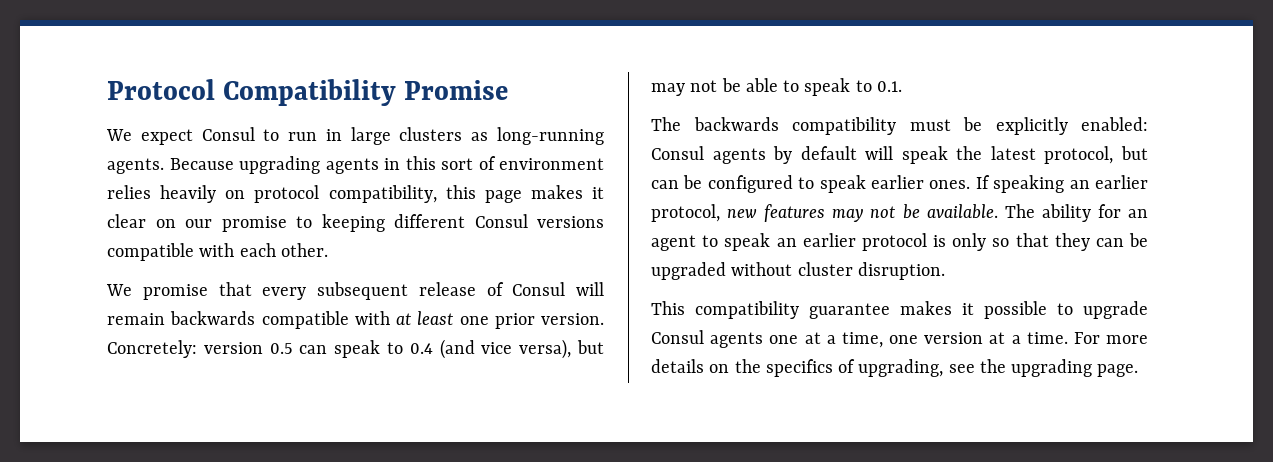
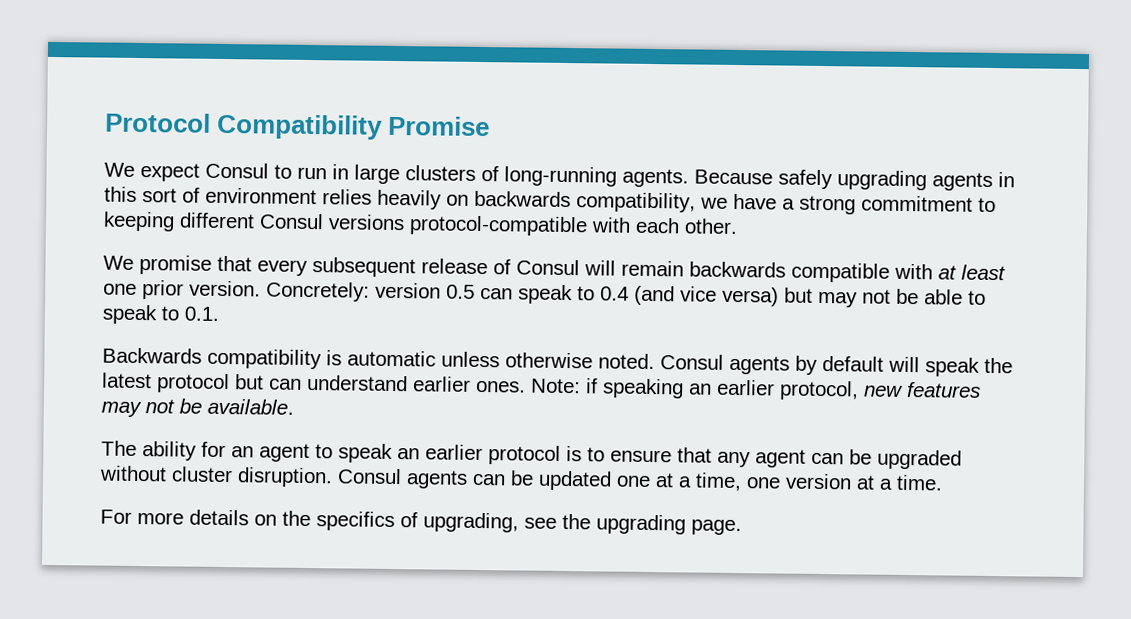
- We expect Consul to run in large clusters as long-running agents.
+ We expect Consul to run in large clusters of long-running agents.
- Because upgrading agents in this sort of environment relies heavily on protocol compatibility, this page makes it clear on our promise to keeping different Consul versions compatible with each other.
+ Because safely upgrading agents in this sort of environment relies heavily on backwards compatibility, we have a strong commitment to keeping different Consul versions protocol-compatible with each other.
- Concretely: version 0.5 can speak to 0.4 (and vice versa), but may not be able to speak to 0.1.
+ Concretely: version 0.5 can speak to 0.4 (and vice versa) but may not be able to speak to 0.1.
- The backwards compatibility must be explicitly enabled: Consul agents by default will speak the latest protocol, but can be configured to speak earlier ones. If speaking an earlier protocol, new features may not be available. The ability for an agent to speak an earlier protocol is only so that they can be upgraded without cluster disruption.
- This compatibility guarantee makes it possible to upgrade Consul agents one at a time, one version at a time. For more details on the specifics of upgrading, see the upgrading page.
+ Backwards compatibility is automatic unless otherwise noted. Consul agents by default will speak the latest protocol but can understand earlier ones. Note: if speaking an earlier protocol, new features may not be available.
+ The ability for an agent to speak an earlier protocol is to ensure that any agent can be upgraded without cluster disruption. Consul agents can be updated one at a time, one version at a time.
+ For more details on the specifics of upgrading, see the upgrading page.

